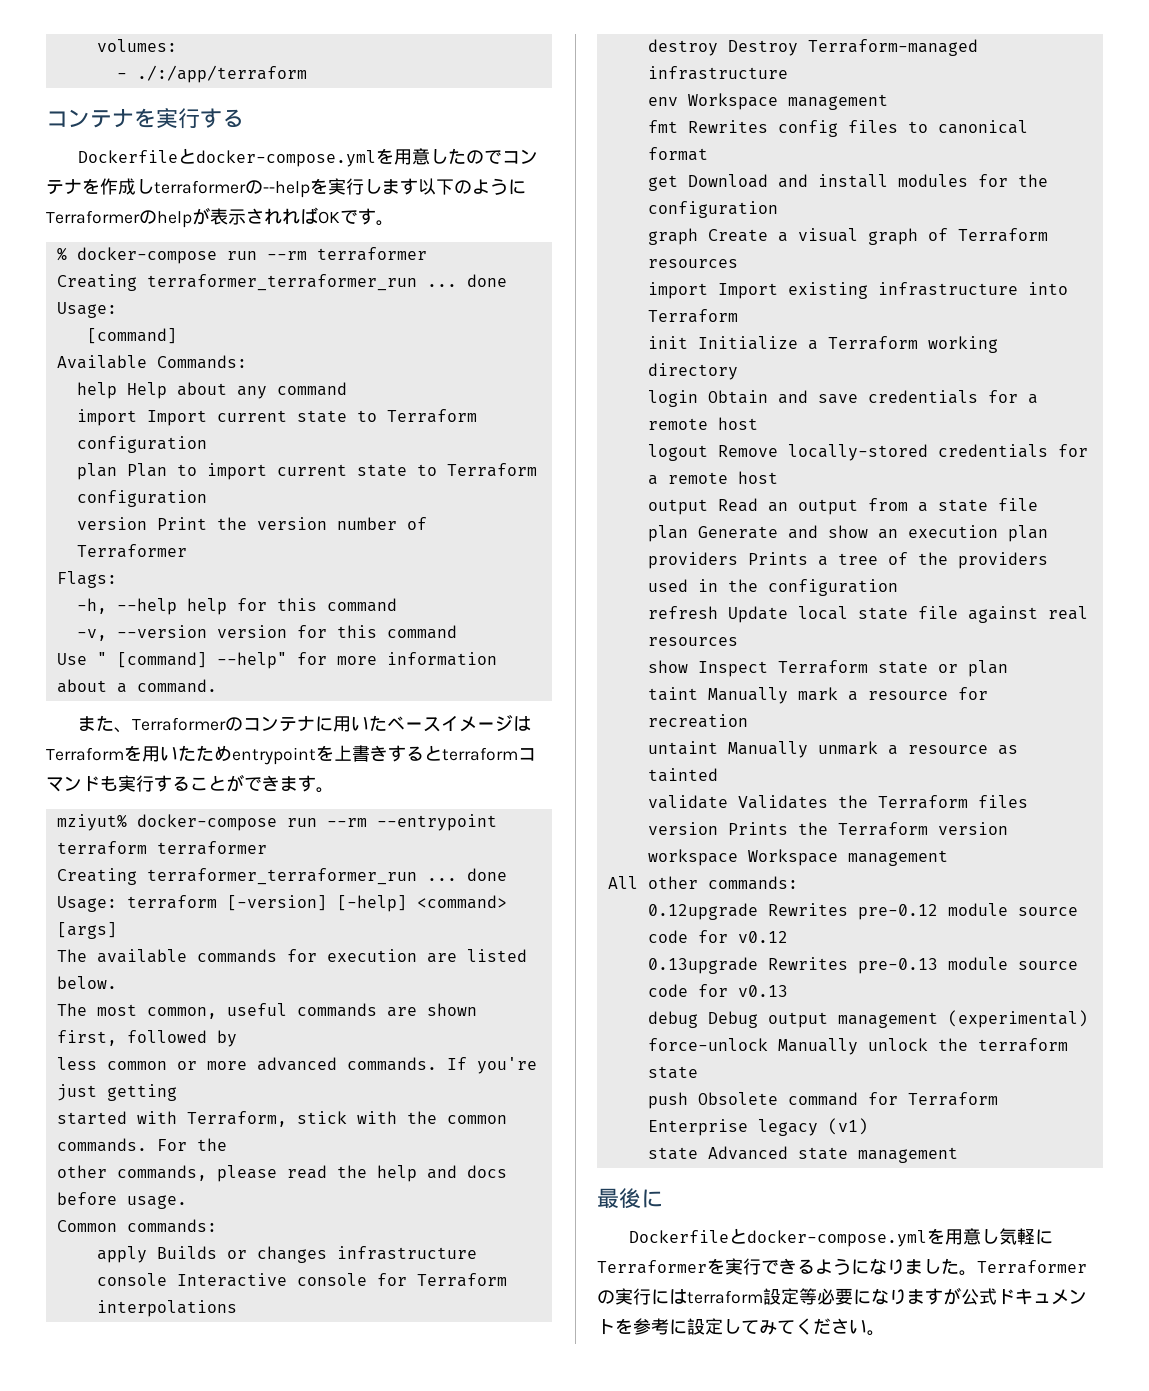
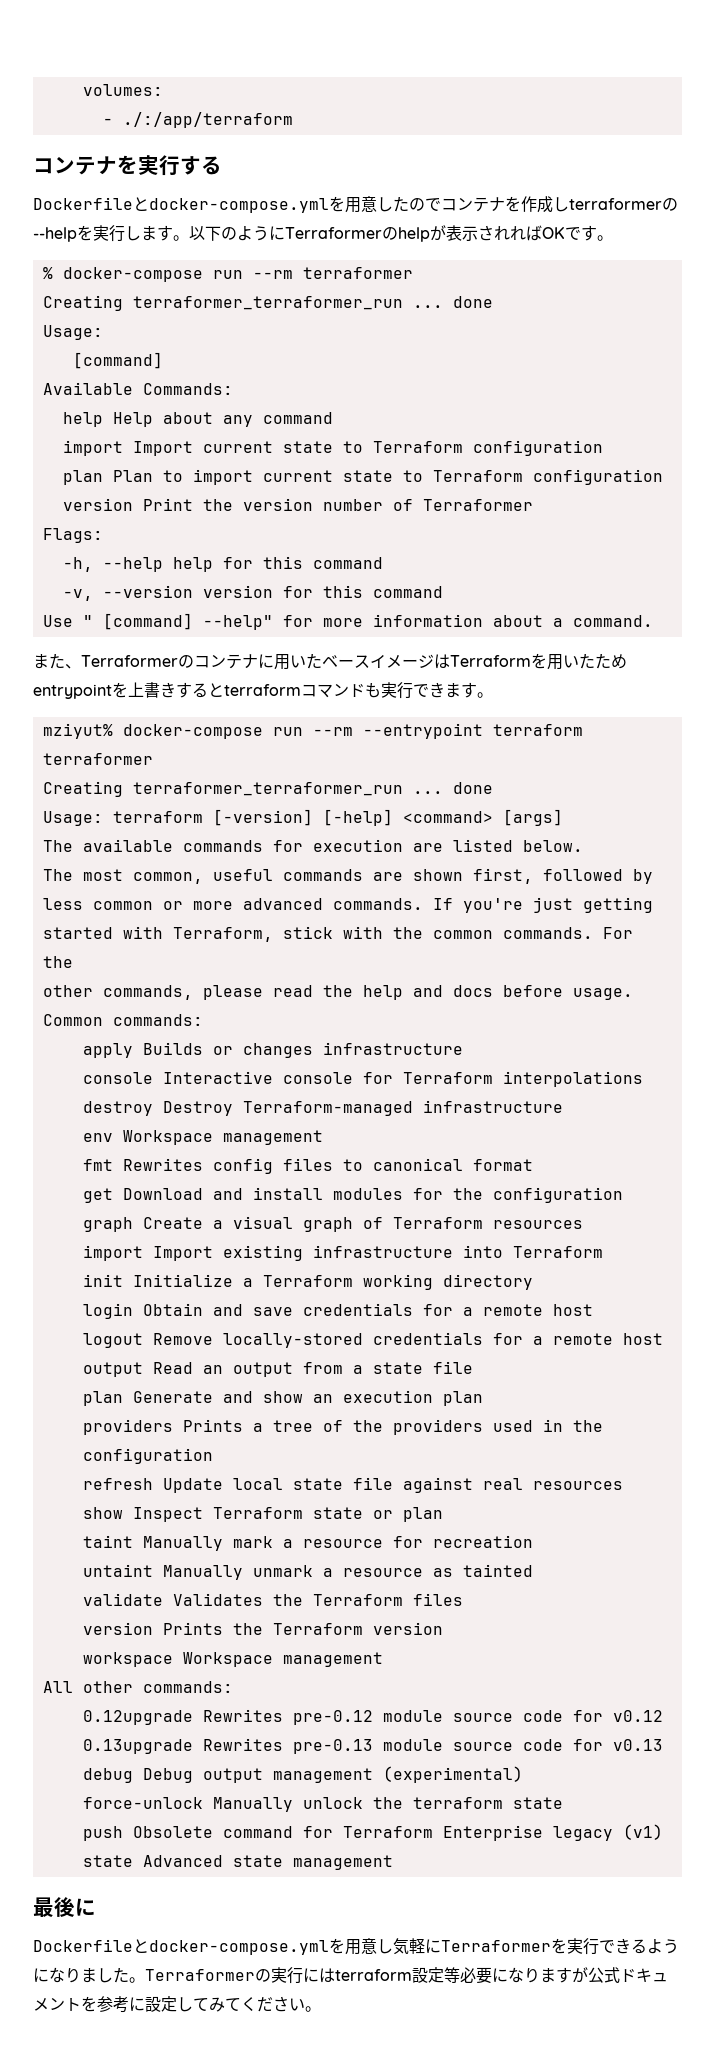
- Dockerfileとdocker-compose.ymlを用意したのでコンテナを作成しterraformerの--helpを実行します以下のようにTerraformerのhelpが表示されればOKです。
+ Dockerfileとdocker-compose.ymlを用意したのでコンテナを作成しterraformerの--helpを実行します。以下のようにTerraformerのhelpが表示されればOKです。
- また、Terraformerのコンテナに用いたベースイメージはTerraformを用いたためentrypointを上書きするとterraformコマンドも実行することができます。
+ また、Terraformerのコンテナに用いたベースイメージはTerraformを用いたためentrypointを上書きするとterraformコマンドも実行できます。

